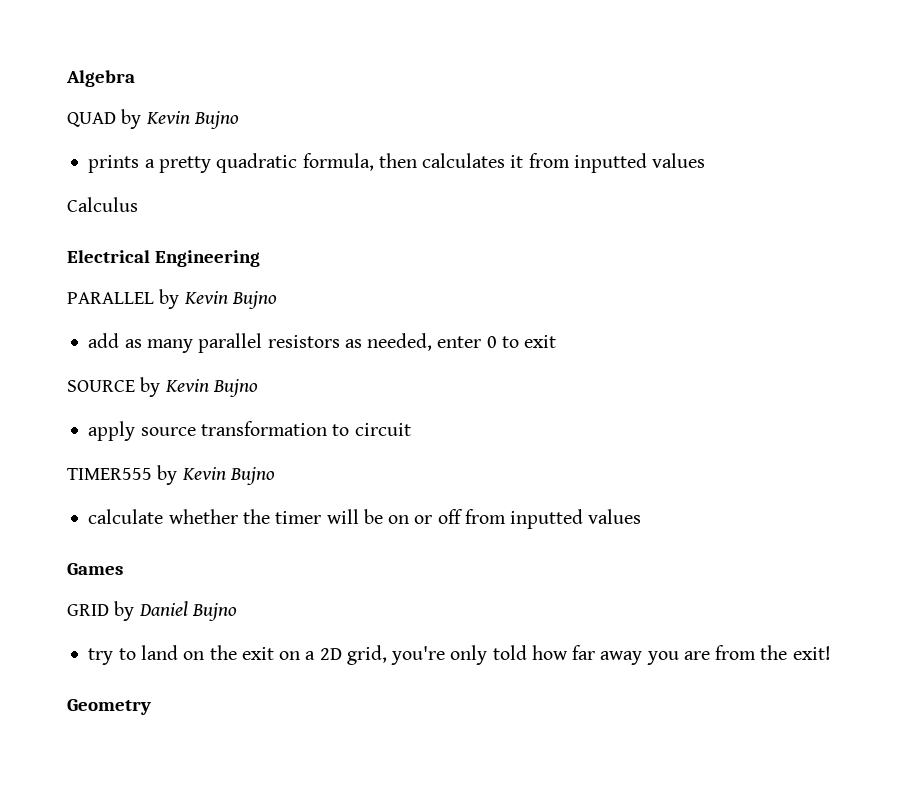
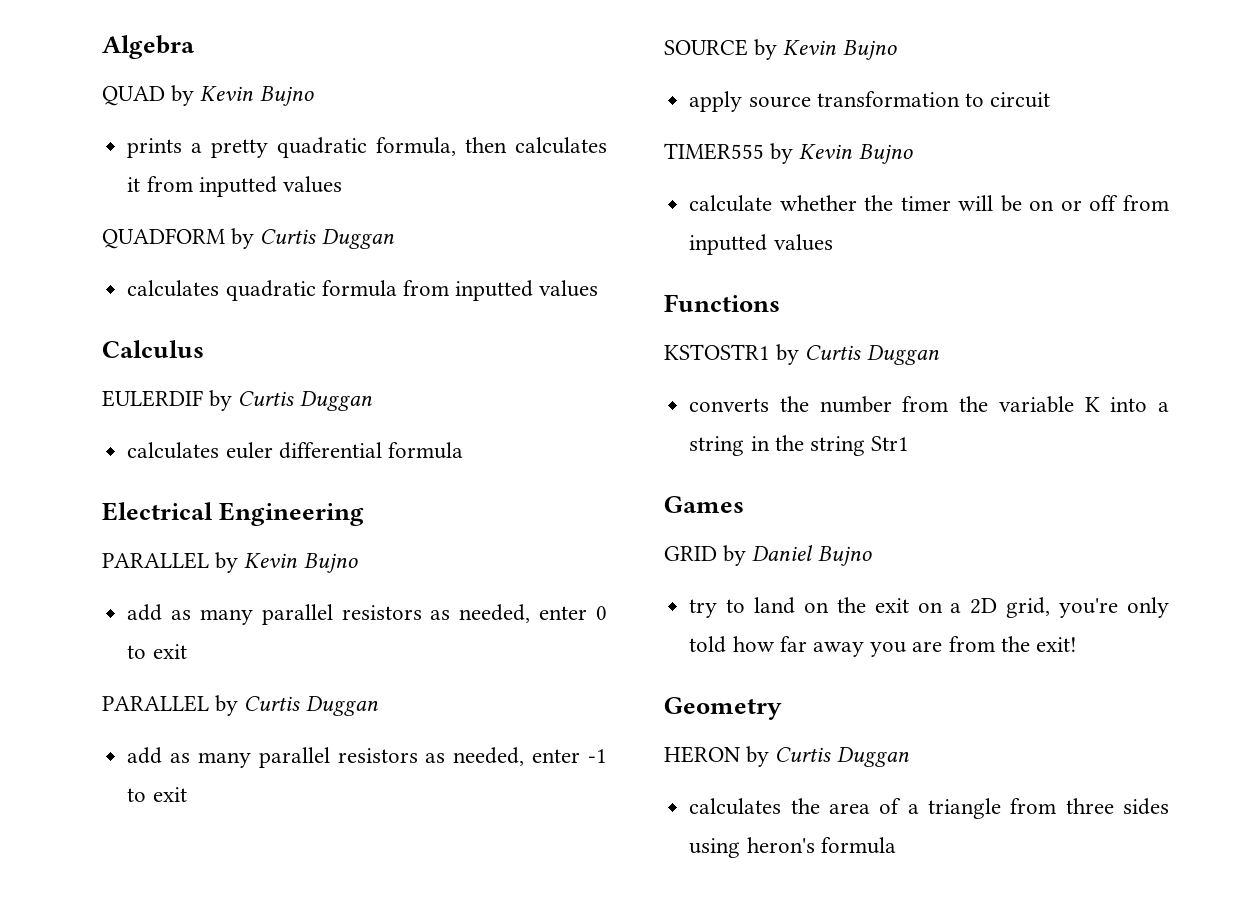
+ QUADFORM by Curtis Duggan
+ calculates quadratic formula from inputted values
  Calculus
+ EULERDIF by Curtis Duggan
+ calculates euler differential formula
+ PARALLEL by Curtis Duggan
+ add as many parallel resistors as needed, enter -1 to exit
+ Functions
+ KSTOSTR1 by Curtis Duggan
+ converts the number from the variable K into a string in the string Str1
+ HERON by Curtis Duggan
+ calculates the area of a triangle from three sides using heron's formula

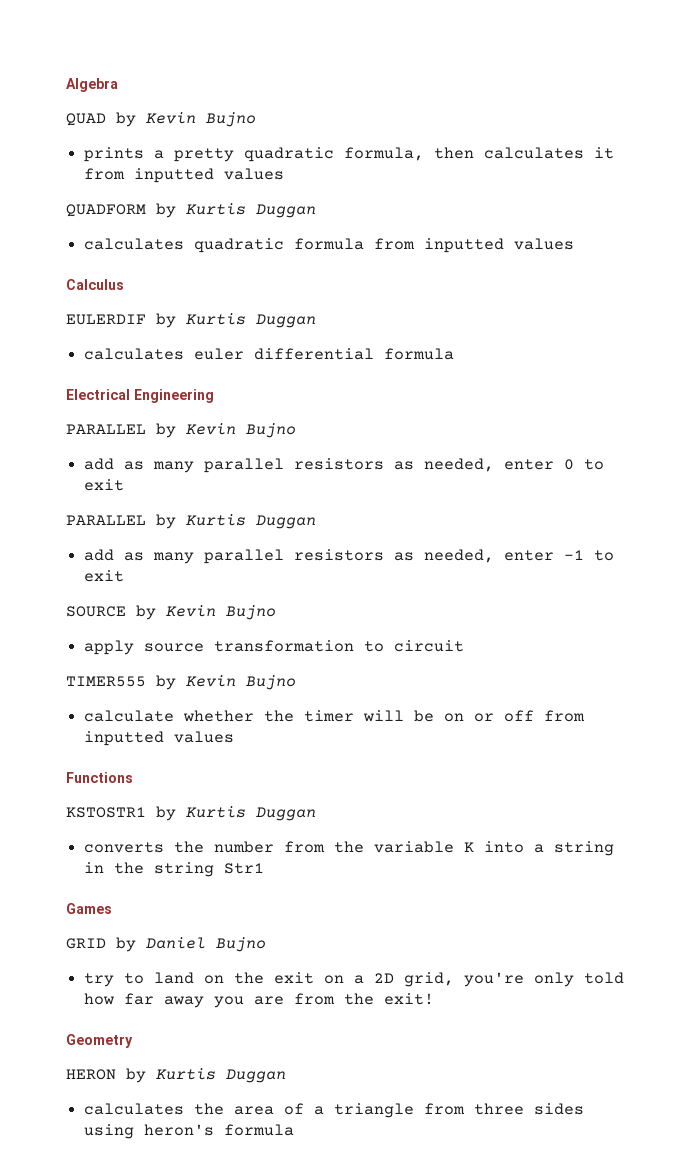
- QUADFORM by Curtis Duggan
+ QUADFORM by Kurtis Duggan
- EULERDIF by Curtis Duggan
+ EULERDIF by Kurtis Duggan
- PARALLEL by Curtis Duggan
+ PARALLEL by Kurtis Duggan
- KSTOSTR1 by Curtis Duggan
+ KSTOSTR1 by Kurtis Duggan
- HERON by Curtis Duggan
+ HERON by Kurtis Duggan

